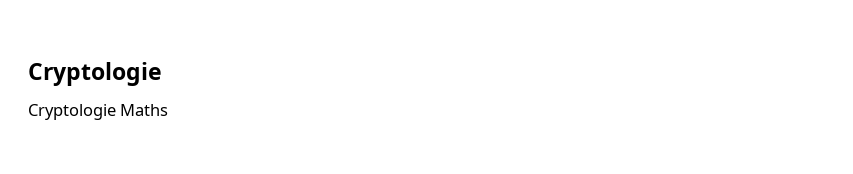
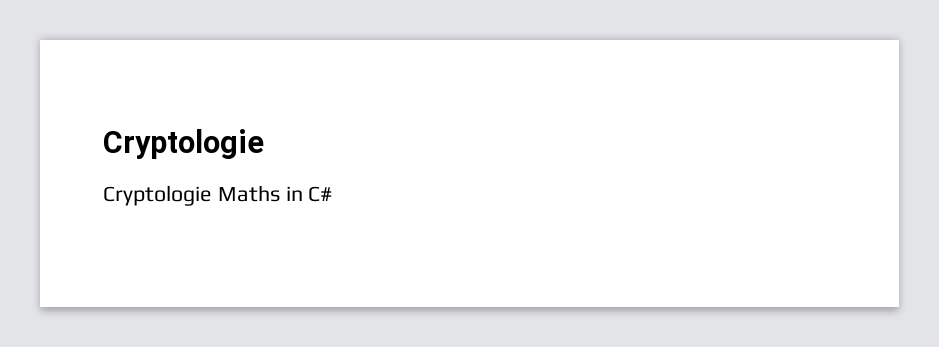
- Cryptologie Maths
+ Cryptologie Maths in C#

